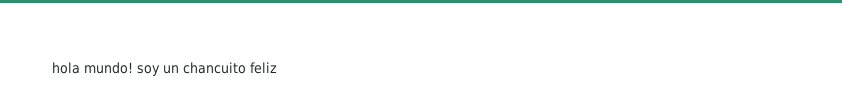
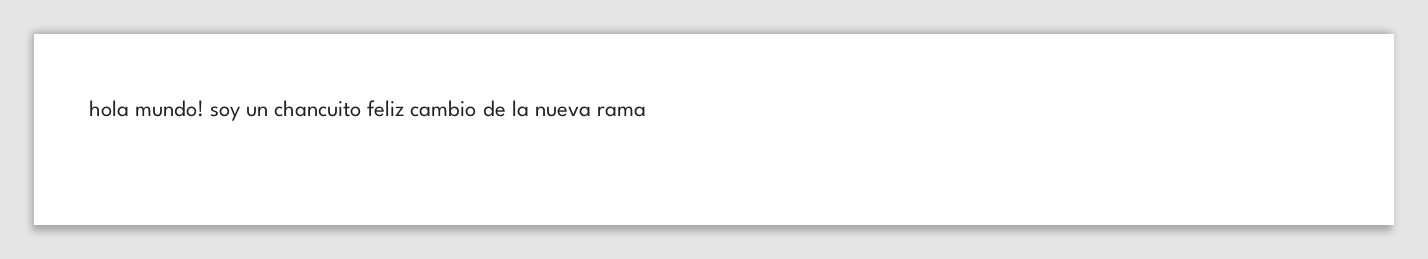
- hola mundo! soy un chancuito feliz
+ hola mundo! soy un chancuito feliz cambio de la nueva rama

